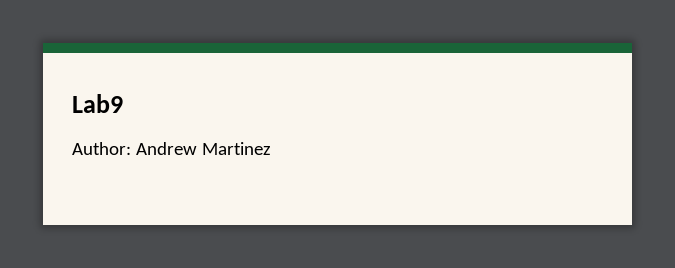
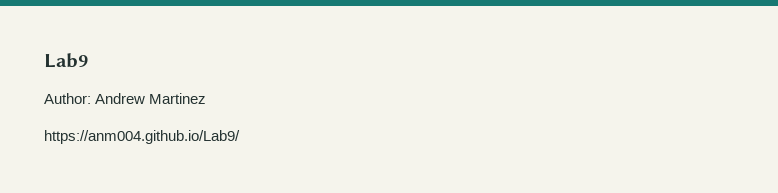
+ https://anm004.github.io/Lab9/

